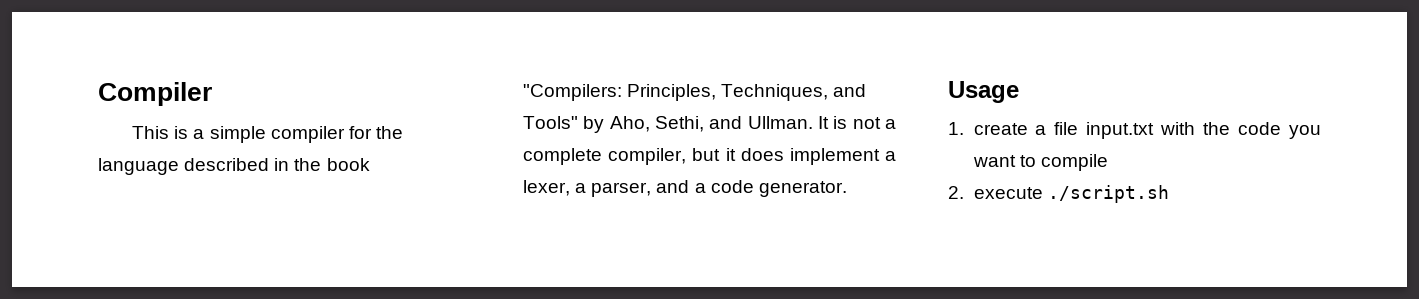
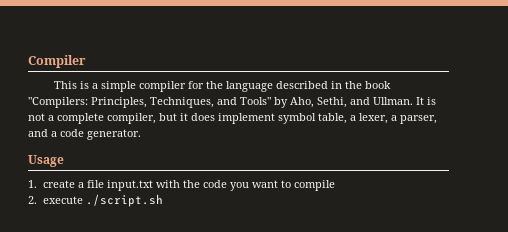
- It is not a complete compiler, but it does implement a lexer, a parser, and a code generator.
+ It is not a complete compiler, but it does implement symbol table, a lexer, a parser, and a code generator.

